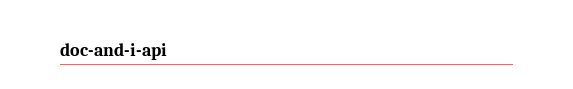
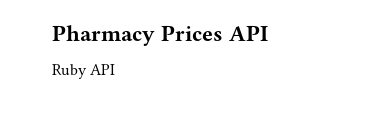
- doc-and-i-api
+ Pharmacy Prices API
+ Ruby API

